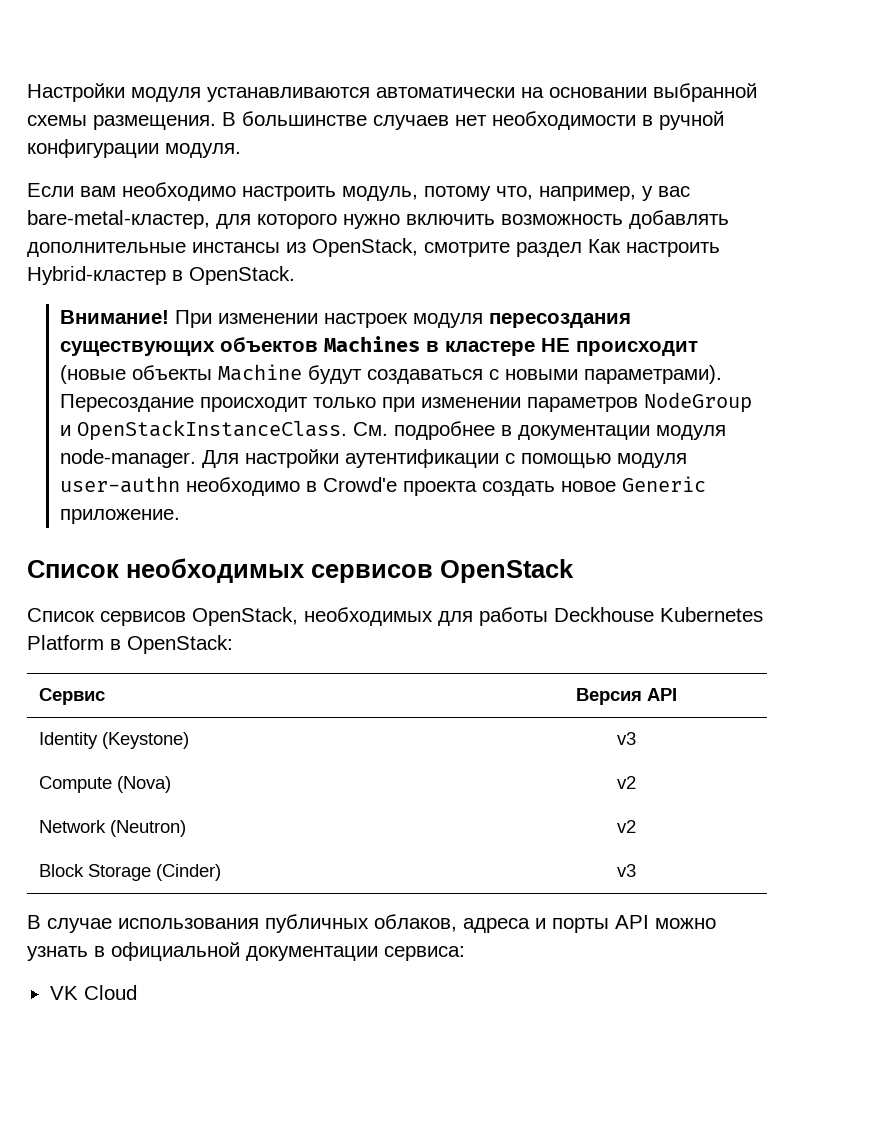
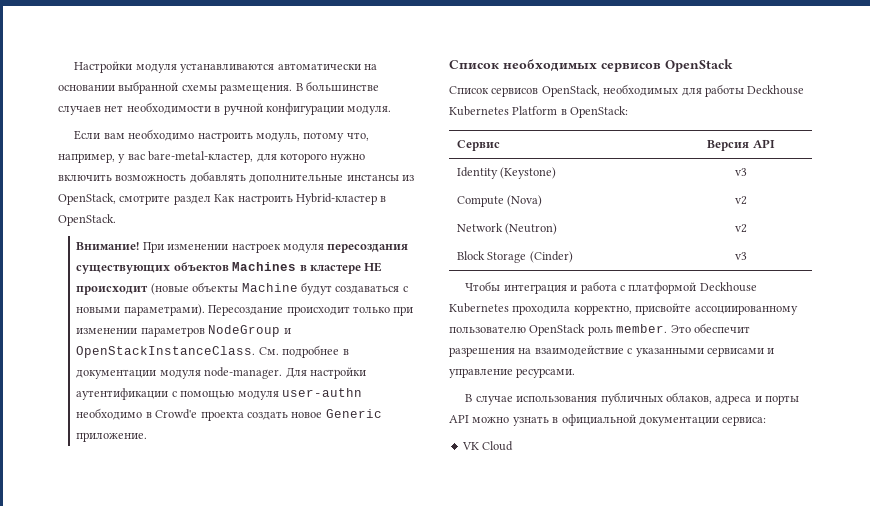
+ Чтобы интеграция и работа с платформой Deckhouse Kubernetes проходила корректно, присвойте ассоциированному пользователю OpenStack роль member. Это обеспечит разрешения на взаимодействие с указанными сервисами и управление ресурсами.

